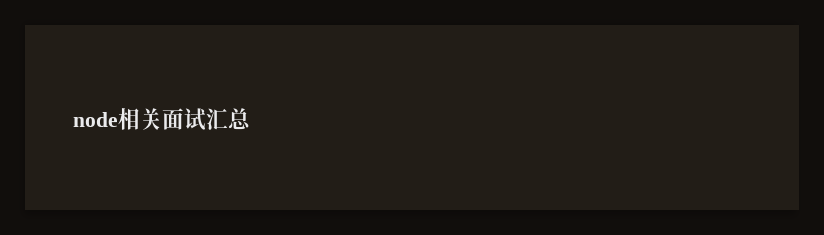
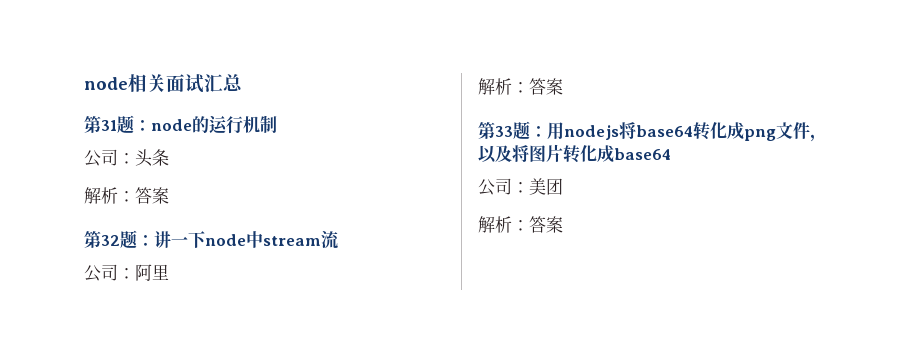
+ 第31题：node的运行机制
+ 公司：头条
+ 解析：答案
+ 第32题：讲一下node中stream流
+ 公司：阿里
+ 解析：答案
+ 第33题：用nodejs将base64转化成png文件，以及将图片转化成base64
+ 公司：美团
+ 解析：答案

